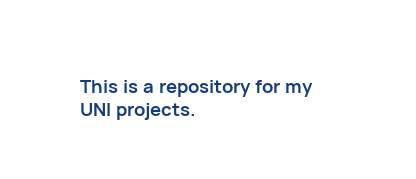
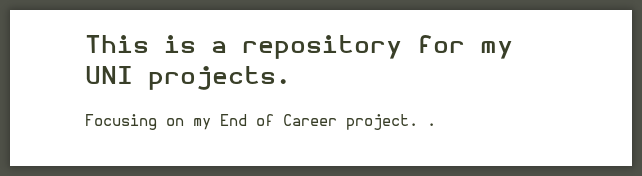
+ Focusing on my End of Career project. .

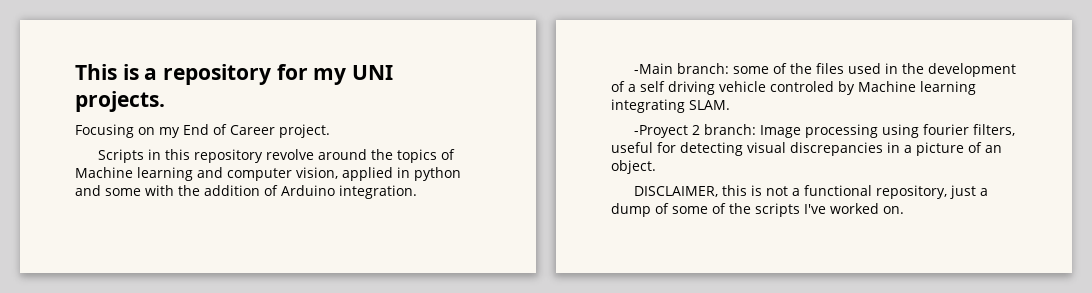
- Focusing on my End of Career project. .
+ Focusing on my End of Career project.
+ Scripts in this repository revolve around the topics of Machine learning and computer vision, applied in python and some with the addition of Arduino integration.
+ -Main branch: some of the files used in the development of a self driving vehicle controled by Machine learning integrating SLAM.
+ -Proyect 2 branch: Image processing using fourier filters, useful for detecting visual discrepancies in a picture of an object.
+ DISCLAIMER, this is not a functional repository, just a dump of some of the scripts I've worked on.

